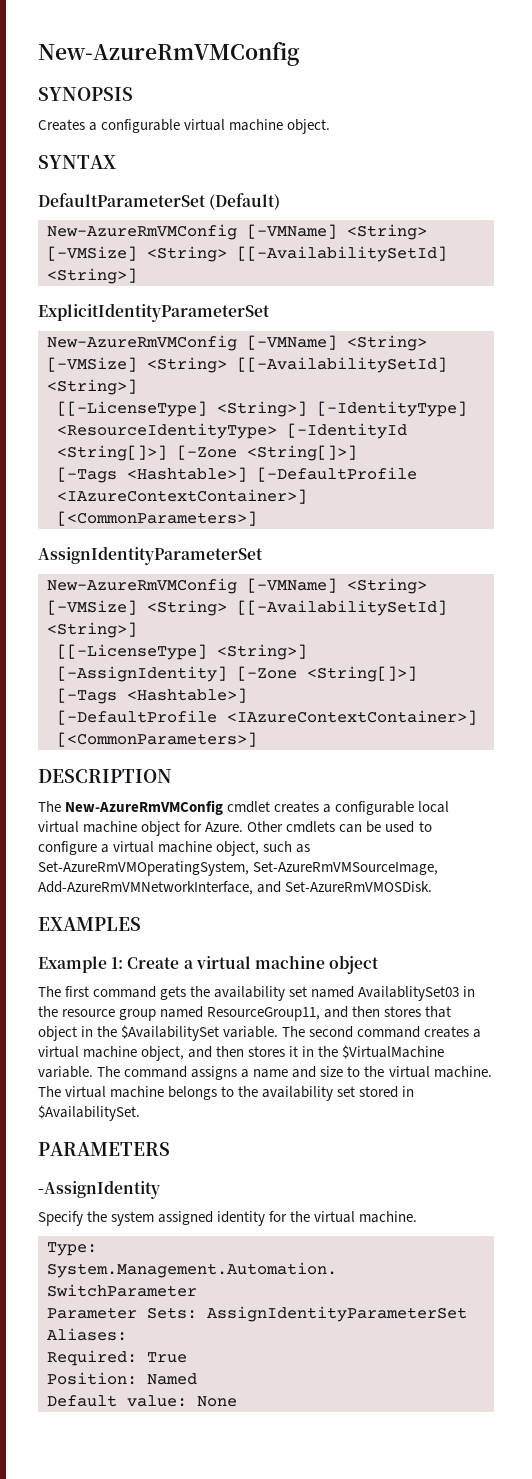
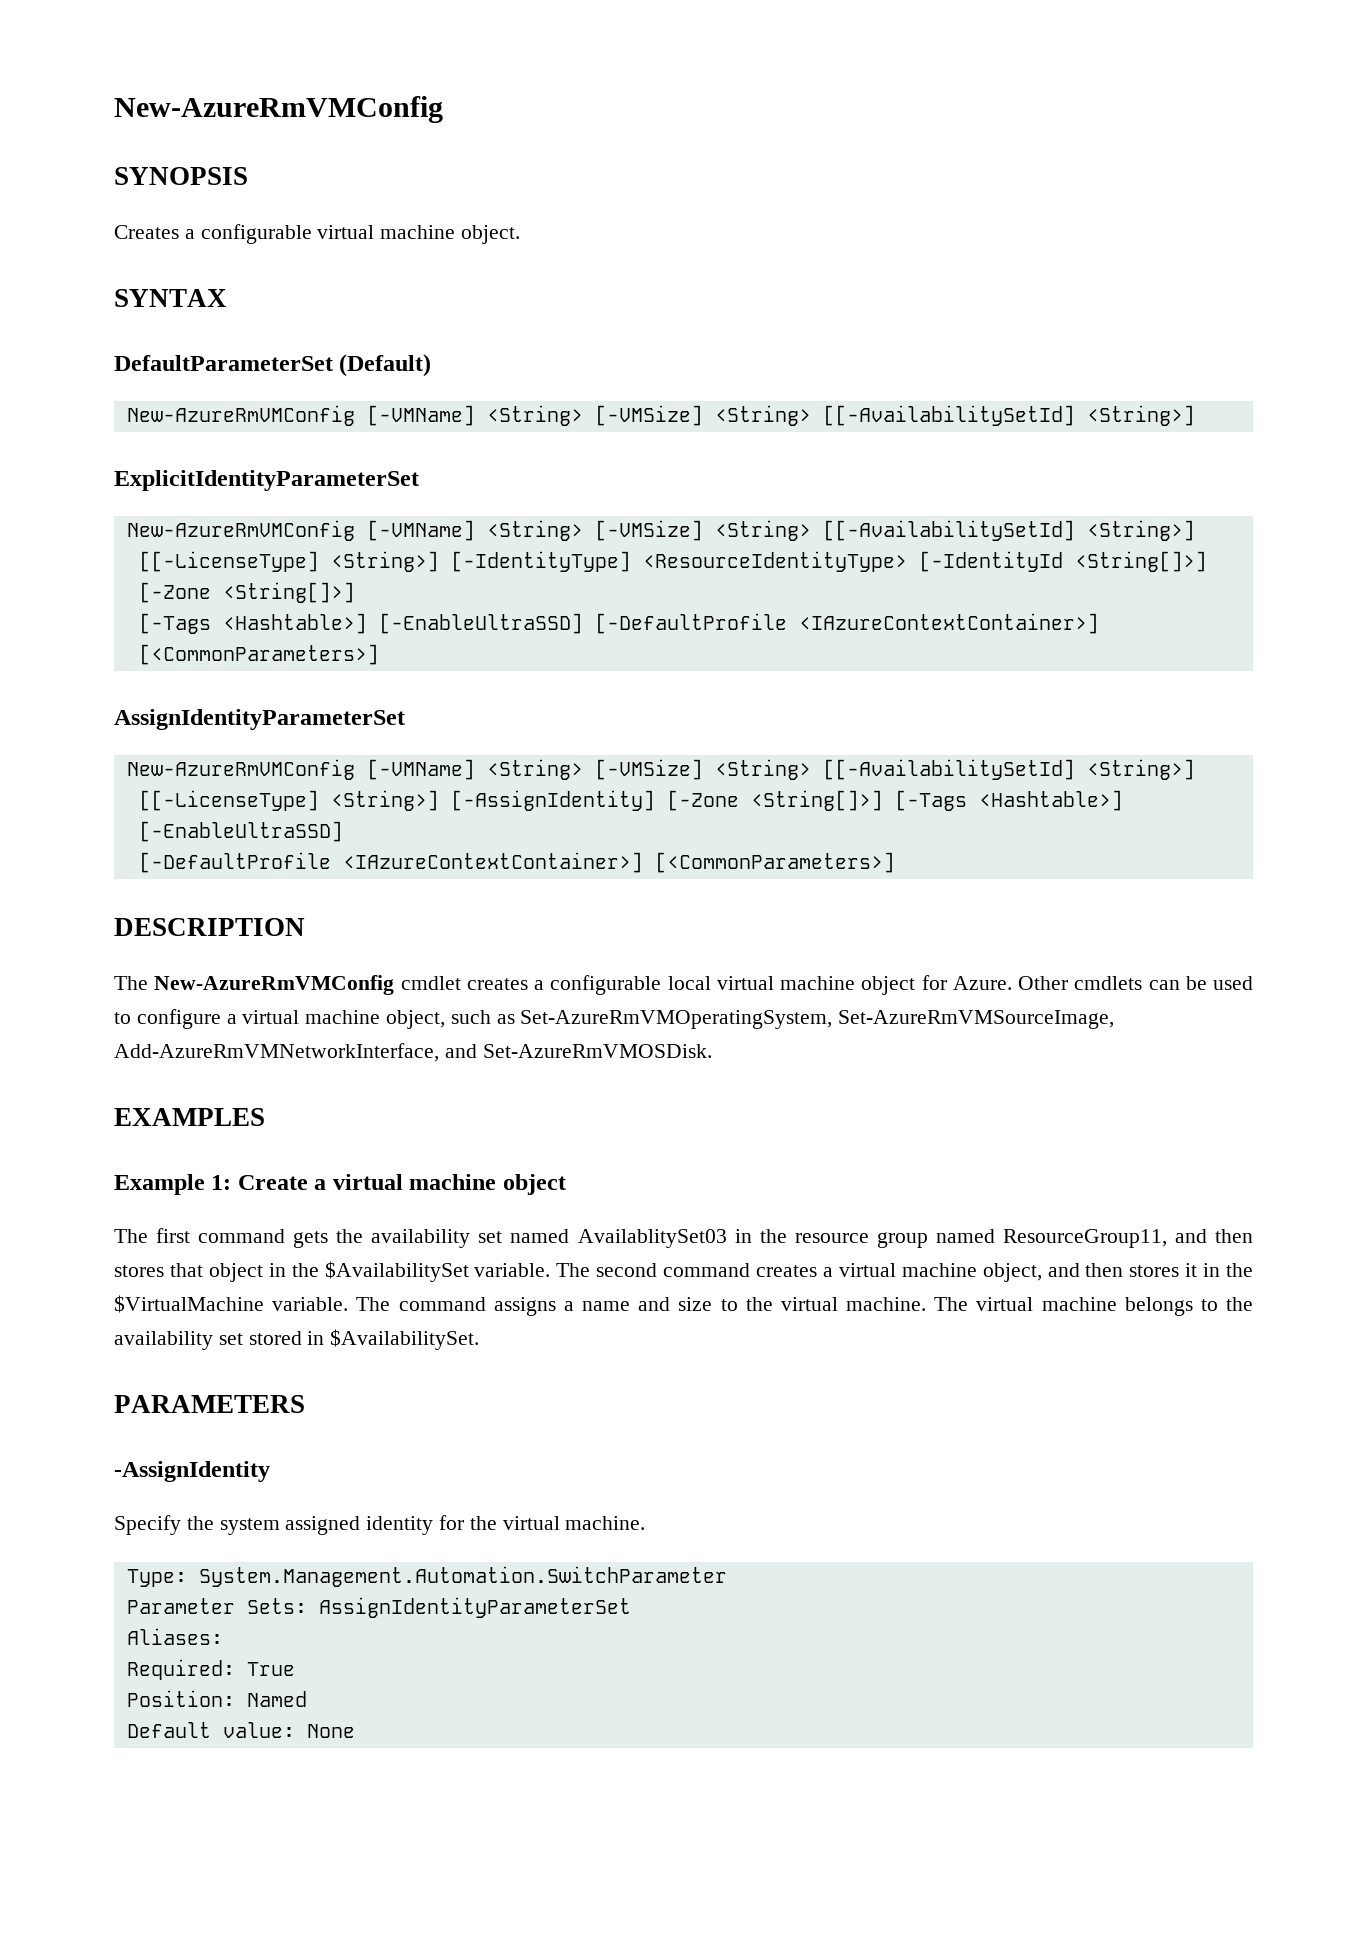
- [-Tags <Hashtable>] [-DefaultProfile <IAzureContextContainer>] [<CommonParameters>]
+ [-Tags <Hashtable>] [-EnableUltraSSD] [-DefaultProfile <IAzureContextContainer>] [<CommonParameters>]
- [[-LicenseType] <String>] [-AssignIdentity] [-Zone <String[]>] [-Tags <Hashtable>]
+ [[-LicenseType] <String>] [-AssignIdentity] [-Zone <String[]>] [-Tags <Hashtable>] [-EnableUltraSSD]

